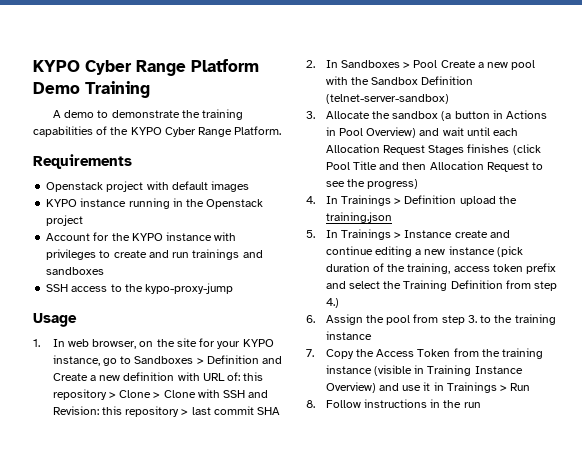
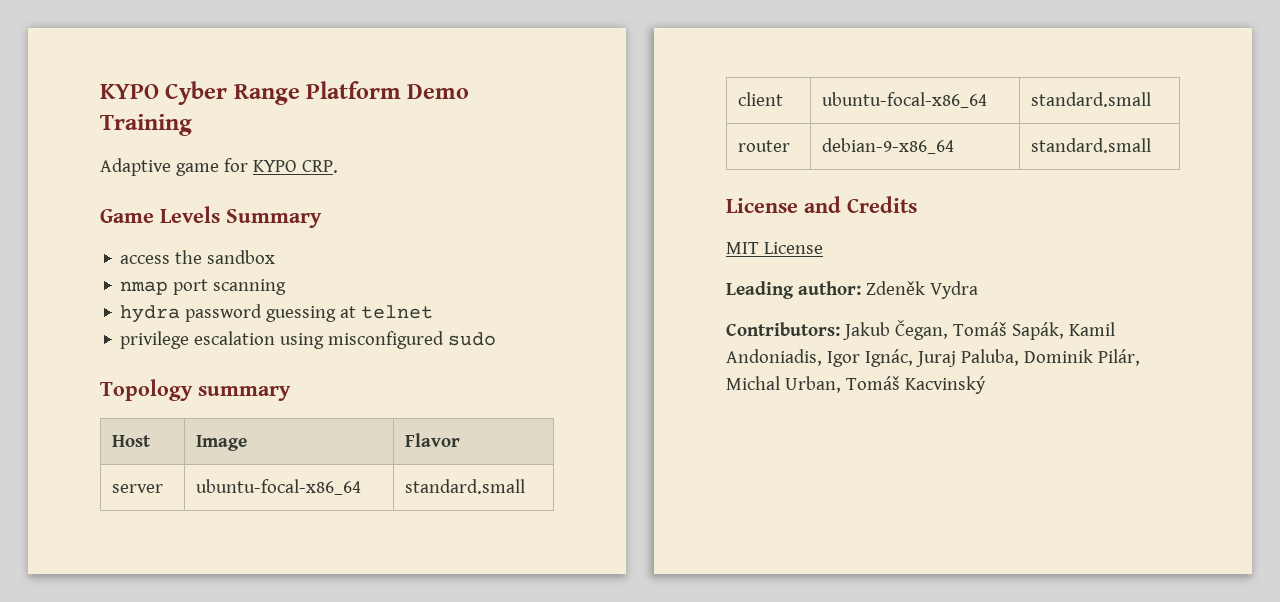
- A demo to demonstrate the training capabilities of the KYPO Cyber Range Platform.
- Requirements
- Openstack project with default images
- KYPO instance running in the Openstack project
- Account for the KYPO instance with privileges to create and run trainings and sandboxes
- SSH access to the kypo-proxy-jump
- Usage
- 1. In web browser, on the site for your KYPO instance, go to Sandboxes > Definition and Create a new definition with URL of: this repository > Clone > Clone with SSH and Revision: this repository > last commit SHA
- 2. In Sandboxes > Pool Create a new pool with the Sandbox Definition (telnet-server-sandbox)
- 3. Allocate the sandbox (a button in Actions in Pool Overview) and wait until each Allocation Request Stages finishes (click Pool Title and then Allocation Request to see the progress)
- 4. In Trainings > Definition upload the training.json
- 5. In Trainings > Instance create and continue editing a new instance (pick duration of the training, access token prefix and select the Training Definition from step 4.)
- 6. Assign the pool from step 3. to the training instance
- 7. Copy the Access Token from the training instance (visible in Training Instance Overview) and use it in Trainings > Run
- 8. Follow instructions in the run
+ Adaptive game for KYPO CRP.
+ Game Levels Summary
+ access the sandbox
+ nmap port scanning
+ hydra password guessing at telnet
+ privilege escalation using misconfigured sudo
+ Topology summary
+ Host | Image | Flavor
+ server | ubuntu-focal-x86_64 | standard.small
+ client | ubuntu-focal-x86_64 | standard.small
+ router | debian-9-x86_64 | standard.small
+ License and Credits
+ MIT License
+ Leading author: Zdeněk Vydra
+ Contributors: Jakub Čegan, Tomáš Sapák, Kamil Andoniadis, Igor Ignác, Juraj Paluba, Dominik Pilár, Michal Urban, Tomáš Kacvinský

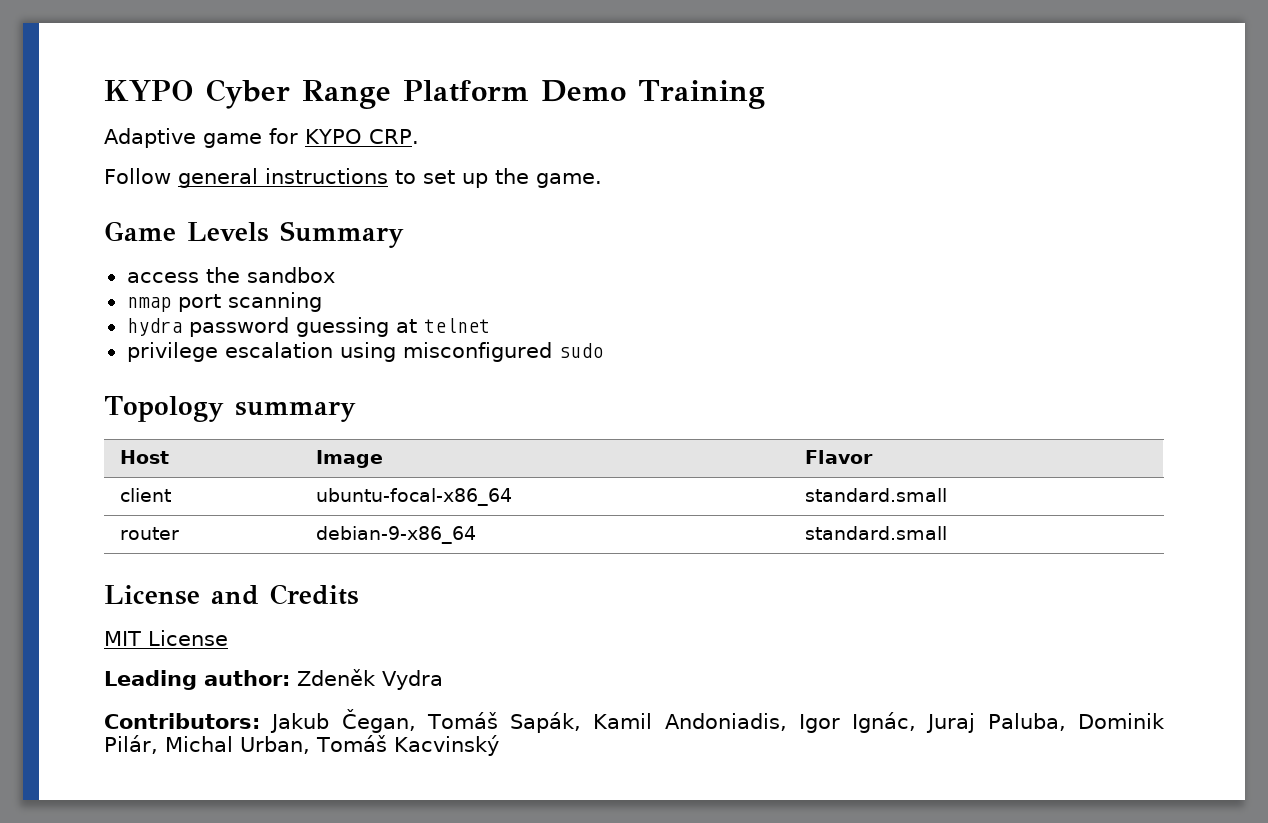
+ Follow general instructions to set up the game.
- server | ubuntu-focal-x86_64 | standard.small

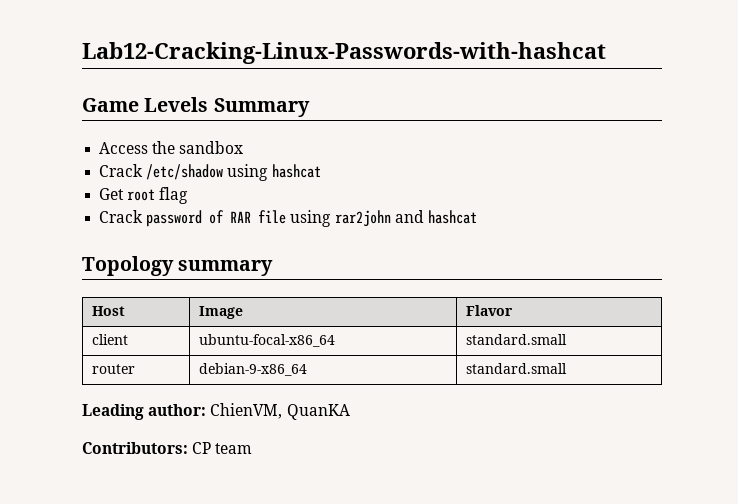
- KYPO Cyber Range Platform Demo Training
- Adaptive game for KYPO CRP.
- Follow general instructions to set up the game.
+ Lab12-Cracking-Linux-Passwords-with-hashcat
- access the sandbox
+ Access the sandbox
- nmap port scanning
- hydra password guessing at telnet
- privilege escalation using misconfigured sudo
+ Crack /etc/shadow using hashcat
+ Get root flag
+ Crack password of RAR file using rar2john and hashcat
- License and Credits
- MIT License
- Leading author: Zdeněk Vydra
+ Leading author: ChienVM, QuanKA
- Contributors: Jakub Čegan, Tomáš Sapák, Kamil Andoniadis, Igor Ignác, Juraj Paluba, Dominik Pilár, Michal Urban, Tomáš Kacvinský
+ Contributors: CP team

